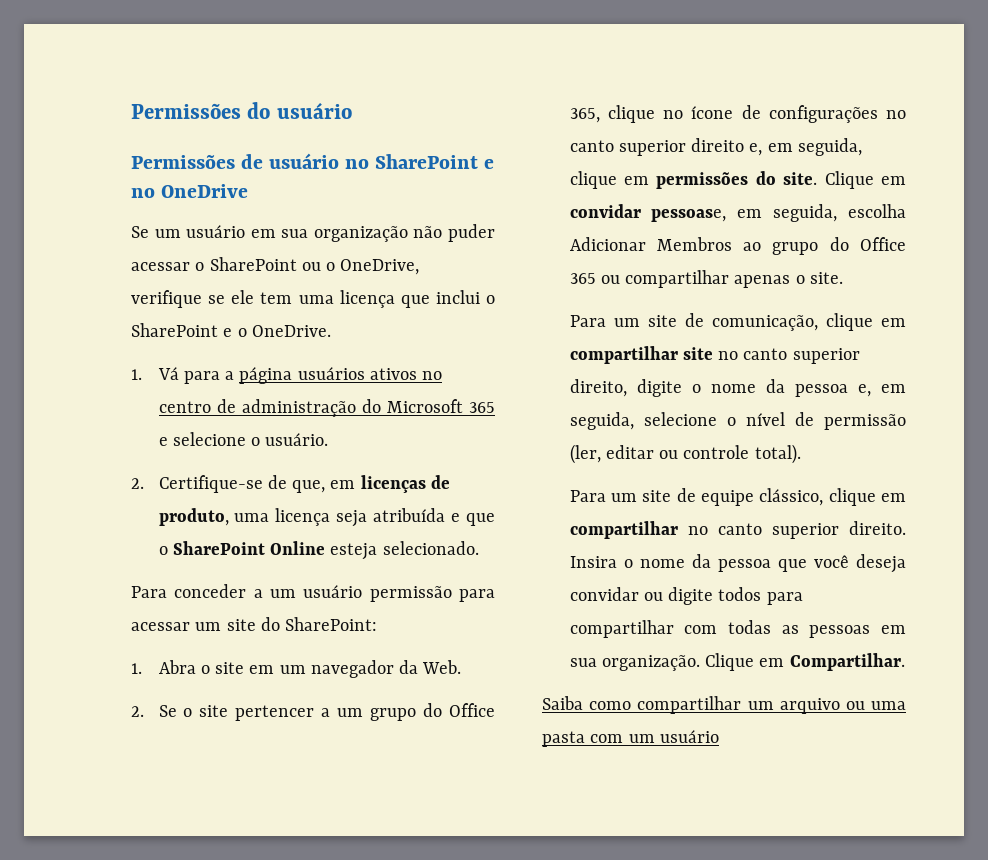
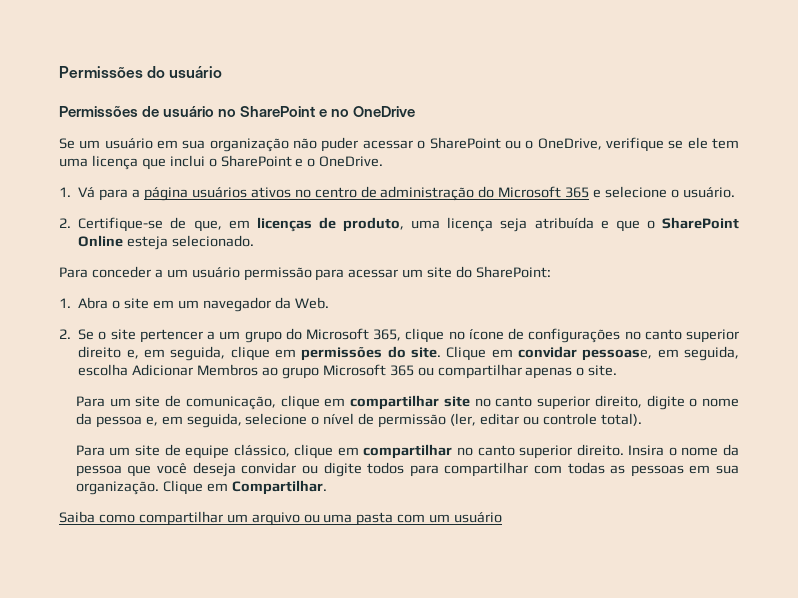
- 2. Se o site pertencer a um grupo do Office 365, clique no ícone de configurações no canto superior direito e, em seguida, clique em permissões do site.
+ 2. Se o site pertencer a um grupo do Microsoft 365, clique no ícone de configurações no canto superior direito e, em seguida, clique em permissões do site.
- Clique em convidar pessoase, em seguida, escolha Adicionar Membros ao grupo do Office 365 ou compartilhar apenas o site.
+ Clique em convidar pessoase, em seguida, escolha Adicionar Membros ao grupo Microsoft 365 ou compartilhar apenas o site.

